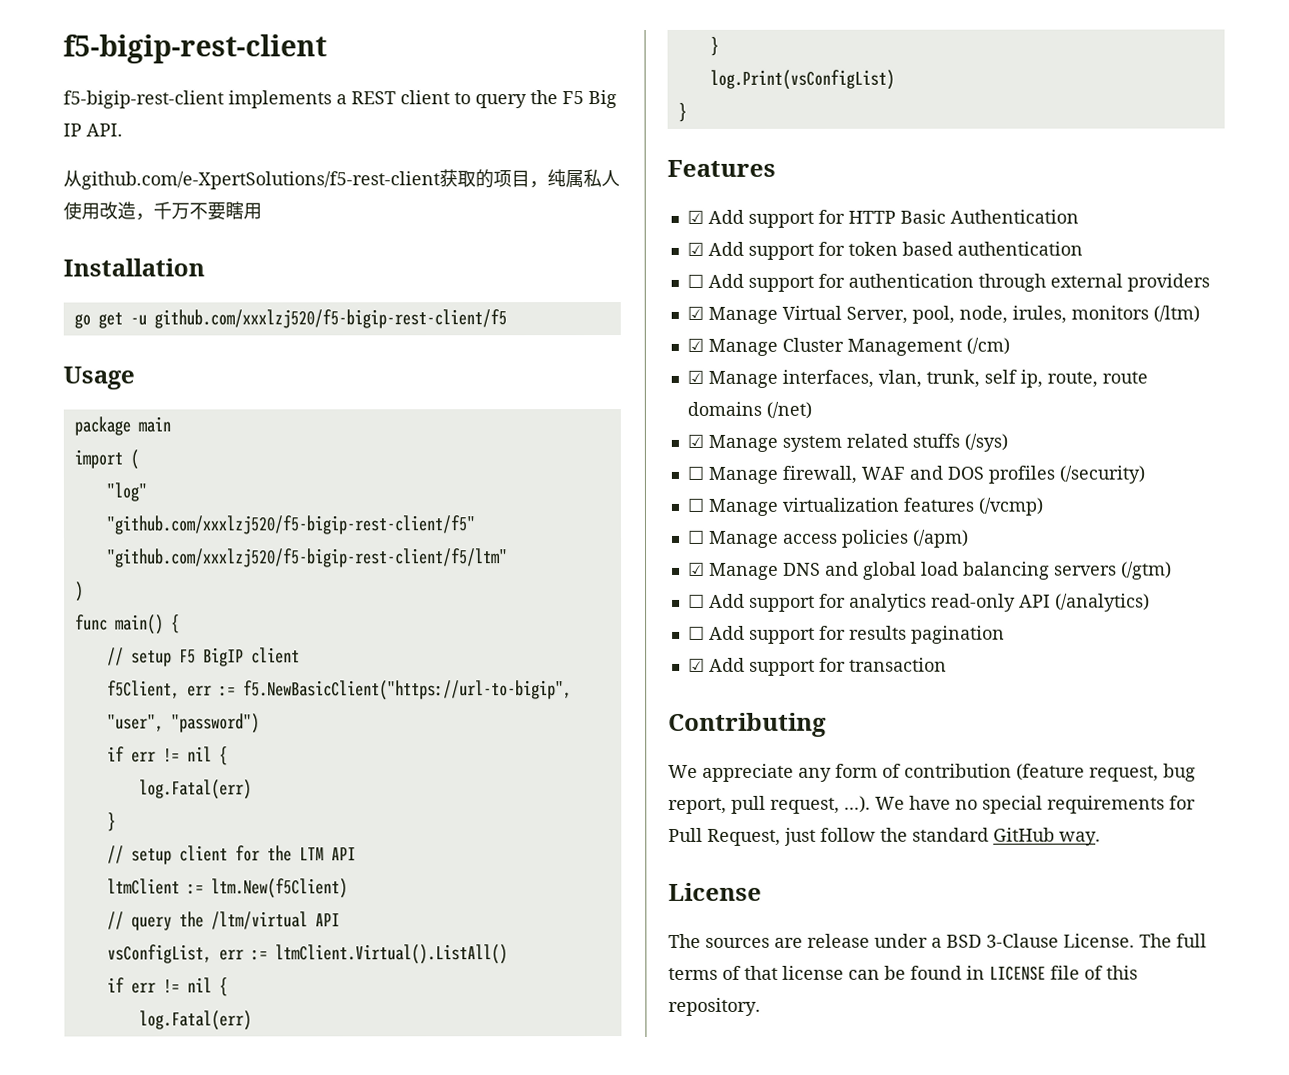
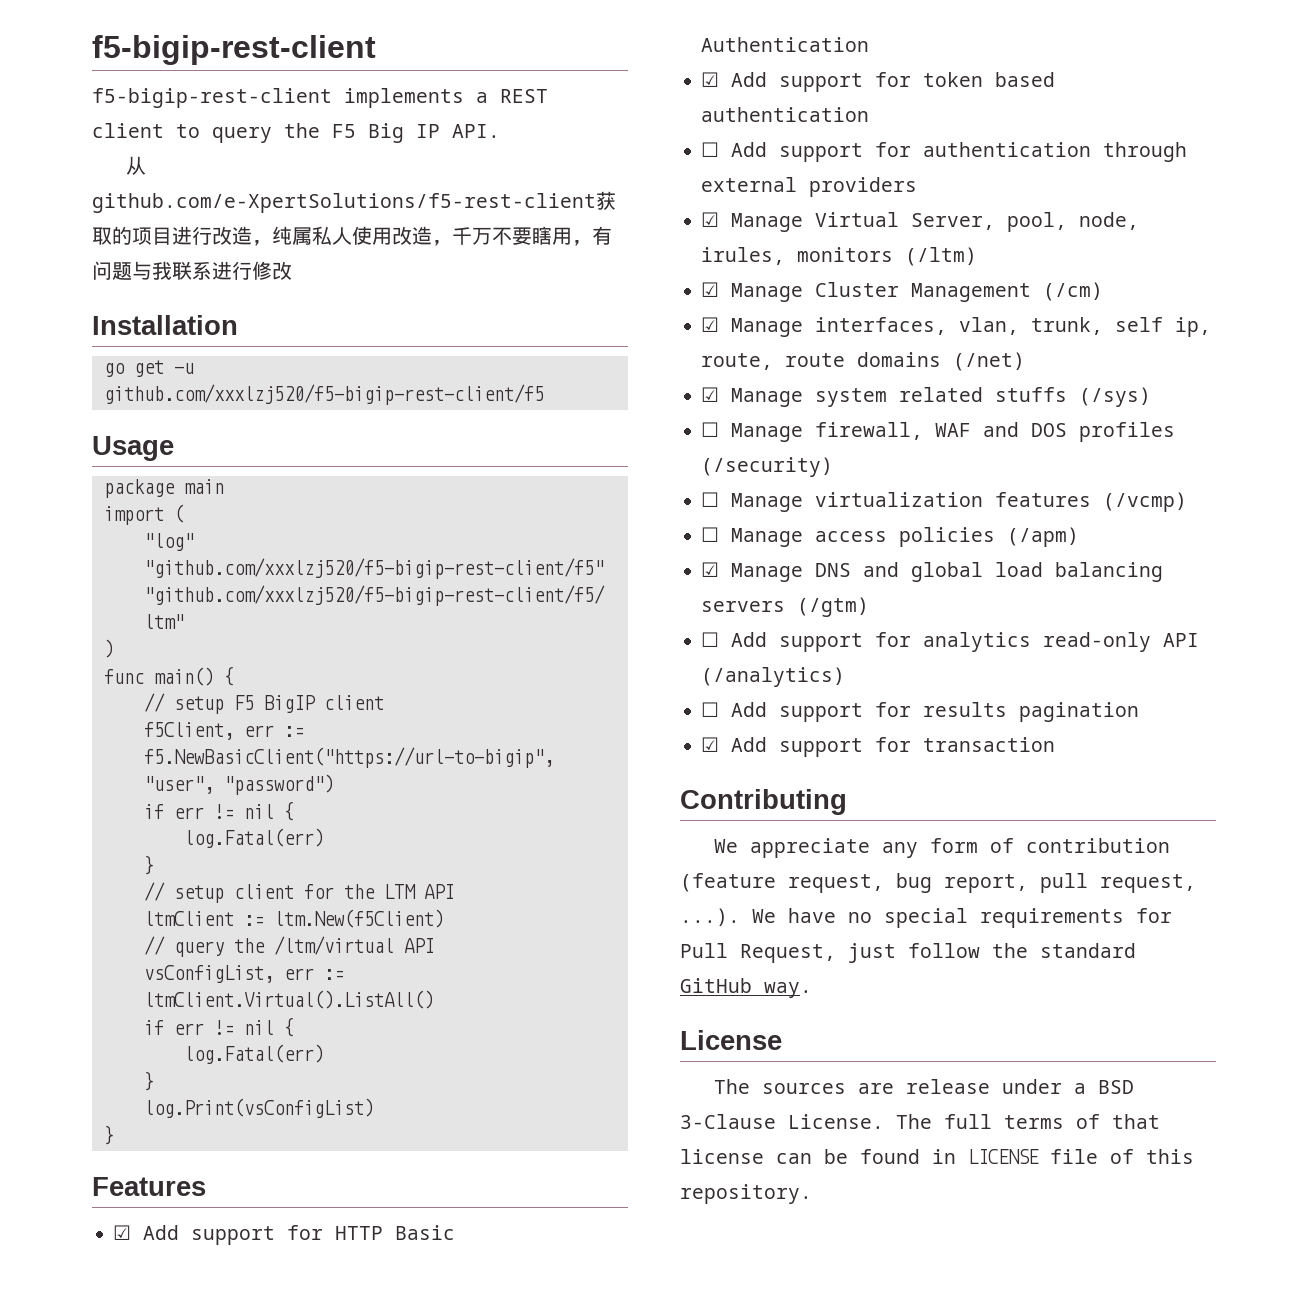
- 从github.com/e-XpertSolutions/f5-rest-client获取的项目，纯属私人使用改造，千万不要瞎用
+ 从github.com/e-XpertSolutions/f5-rest-client获取的项目进行改造，纯属私人使用改造，千万不要瞎用，有问题与我联系进行修改

